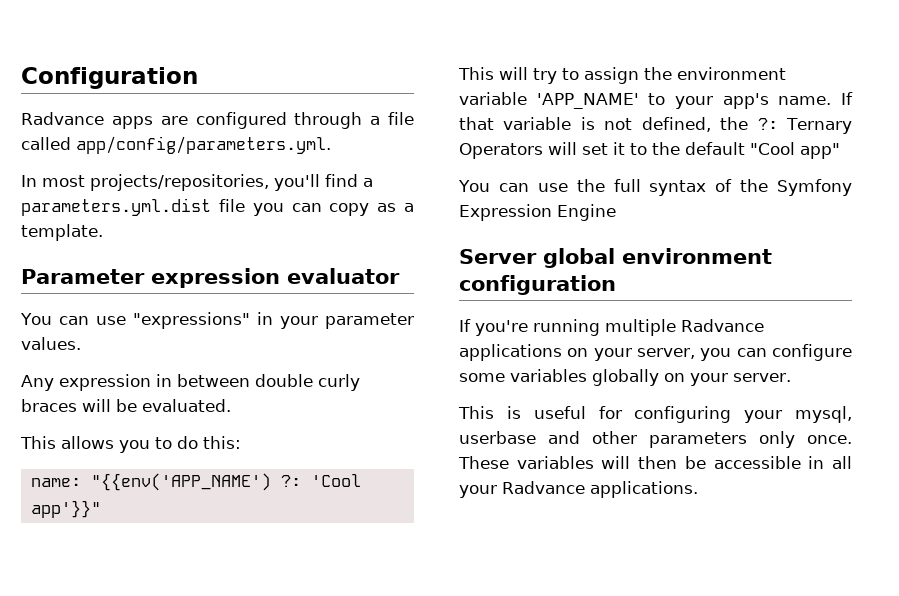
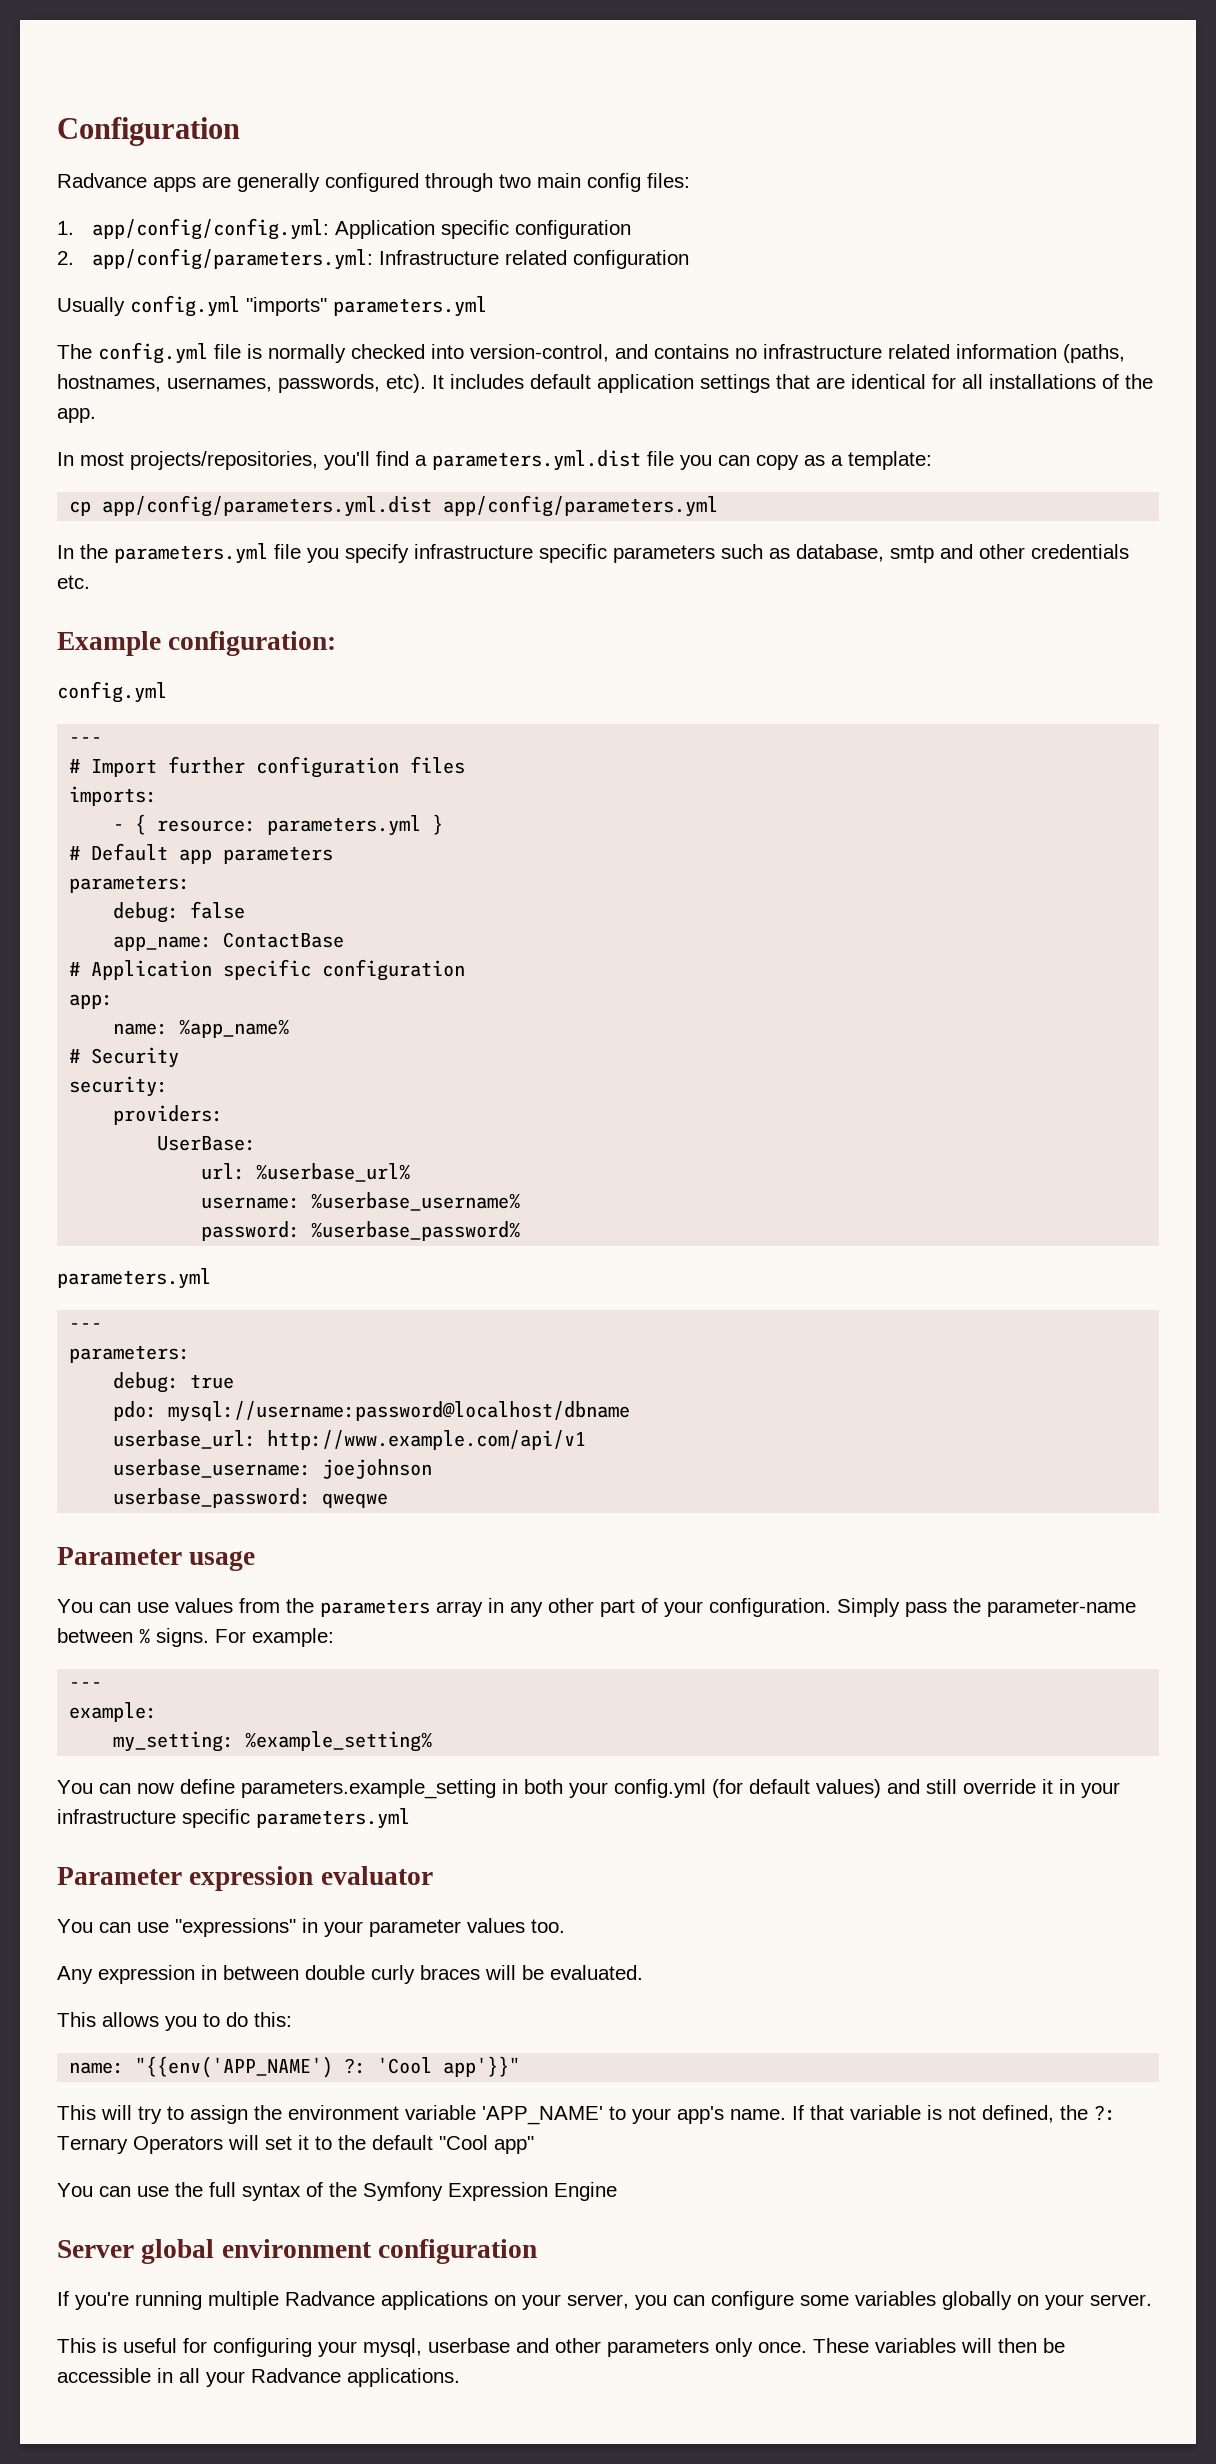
- Radvance apps are configured through a file called app/config/parameters.yml.
+ Radvance apps are generally configured through two main config files:
+ 1. app/config/config.yml: Application specific configuration
+ 2. app/config/parameters.yml: Infrastructure related configuration
+ Usually config.yml "imports" parameters.yml
+ The config.yml file is normally checked into version-control, and contains no infrastructure related information (paths, hostnames, usernames, passwords, etc). It includes default application settings that are identical for all installations of the app.
- In most projects/repositories, you'll find a parameters.yml.dist file you can copy as a template.
+ In most projects/repositories, you'll find a parameters.yml.dist file you can copy as a template:
+ cp app/config/parameters.yml.dist app/config/parameters.yml
+ In the parameters.yml file you specify infrastructure specific parameters such as database, smtp and other credentials etc.
+ Example configuration:
+ config.yml
+ ---
+ # Import further configuration files
+ imports:
+ - { resource: parameters.yml }
+ # Default app parameters
+ parameters:
+ debug: false
+ app_name: ContactBase
+ # Application specific configuration
+ app:
+ name: %app_name%
+ # Security
+ security:
+ providers:
+ UserBase:
+ url: %userbase_url%
+ username: %userbase_username%
+ password: %userbase_password%
+ parameters.yml
+ ---
+ parameters:
+ debug: true
+ pdo: mysql://username:password@localhost/dbname
+ userbase_url: http://www.example.com/api/v1
+ userbase_username: joejohnson
+ userbase_password: qweqwe
+ Parameter usage
+ You can use values from the parameters array in any other part of your configuration. Simply pass the parameter-name between % signs. For example:
+ ---
+ example:
+ my_setting: %example_setting%
+ You can now define parameters.example_setting in both your config.yml (for default values) and still override it in your infrastructure specific parameters.yml
- You can use "expressions" in your parameter values.
+ You can use "expressions" in your parameter values too.

